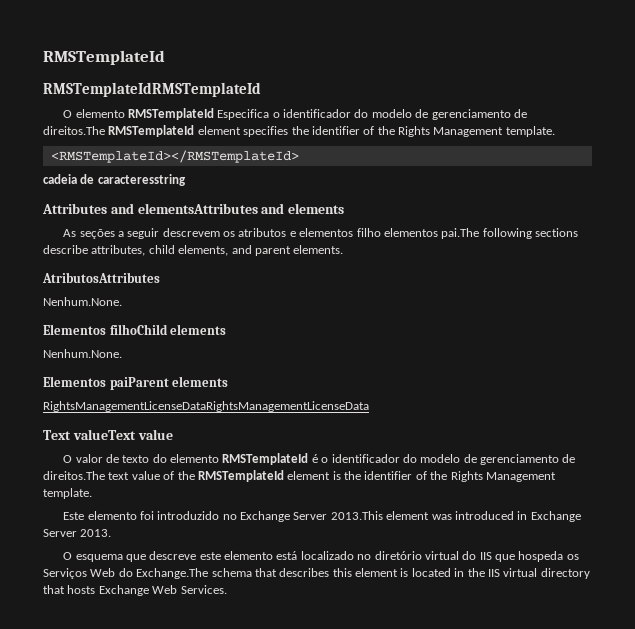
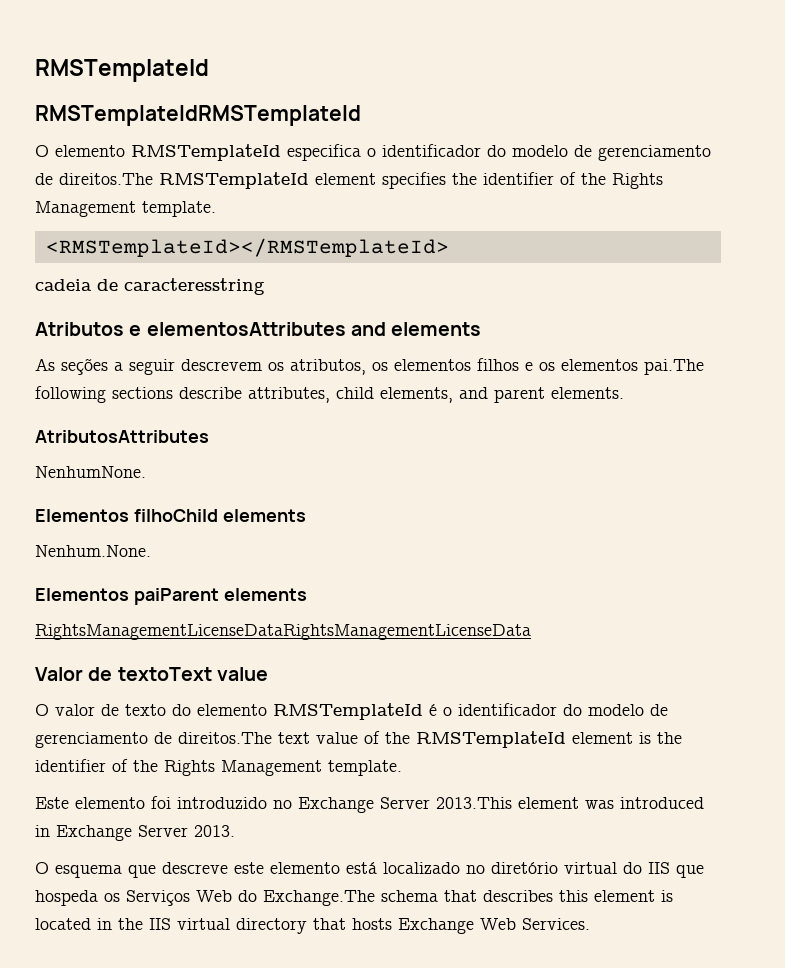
- O elemento RMSTemplateId Especifica o identificador do modelo de gerenciamento de direitos.The RMSTemplateId element specifies the identifier of the Rights Management template.
+ O elemento RMSTemplateId especifica o identificador do modelo de gerenciamento de direitos.The RMSTemplateId element specifies the identifier of the Rights Management template.
- Attributes and elementsAttributes and elements
+ Atributos e elementosAttributes and elements
- As seções a seguir descrevem os atributos e elementos filho elementos pai.The following sections describe attributes, child elements, and parent elements.
+ As seções a seguir descrevem os atributos, os elementos filhos e os elementos pai.The following sections describe attributes, child elements, and parent elements.
  AtributosAttributes
- Nenhum.None.
+ NenhumNone.
- Text valueText value
+ Valor de textoText value

